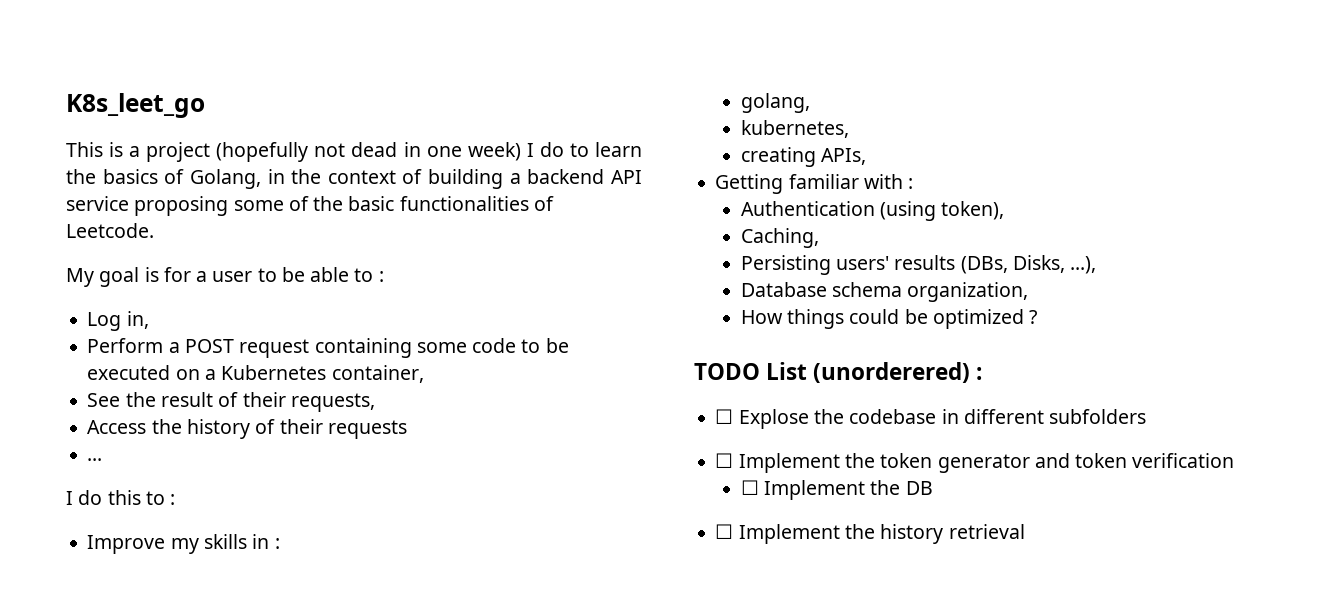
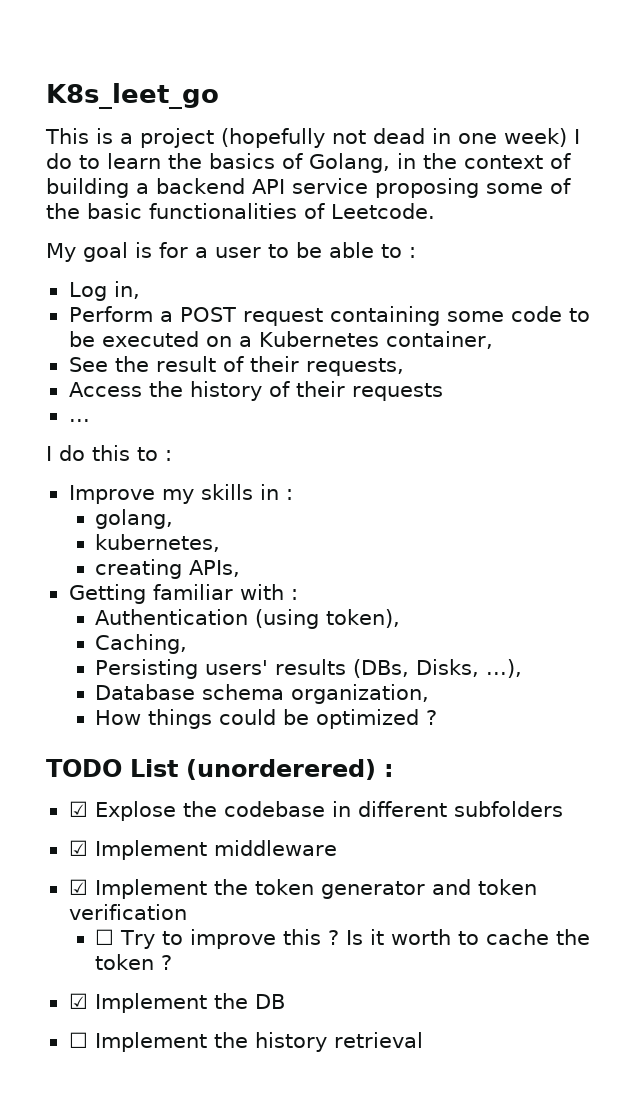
- ☐ Explose the codebase in different subfolders
+ ☑ Explose the codebase in different subfolders
- ☐ Implement the token generator and token verification
+ ☑ Implement middleware
+ ☑ Implement the token generator and token verification
- ☐ Implement the DB
+ ☐ Try to improve this ? Is it worth to cache the token ?
+ ☑ Implement the DB

